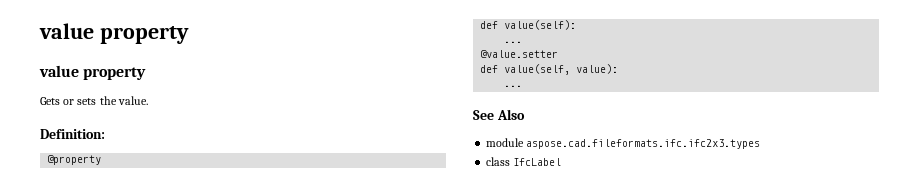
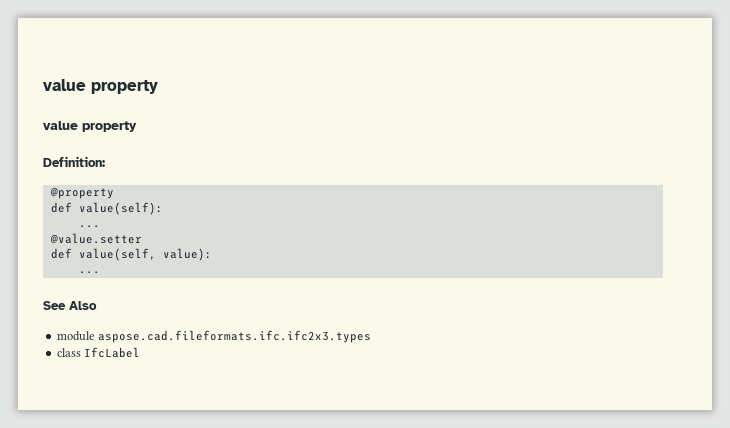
- Gets or sets the value.

